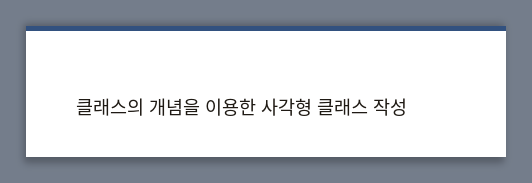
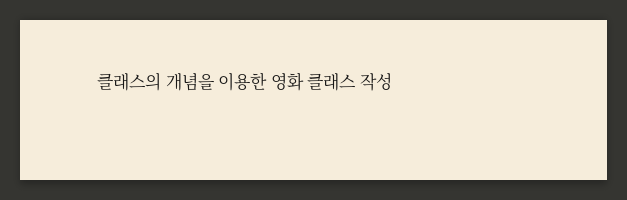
- 클래스의 개념을 이용한 사각형 클래스 작성
+ 클래스의 개념을 이용한 영화 클래스 작성

